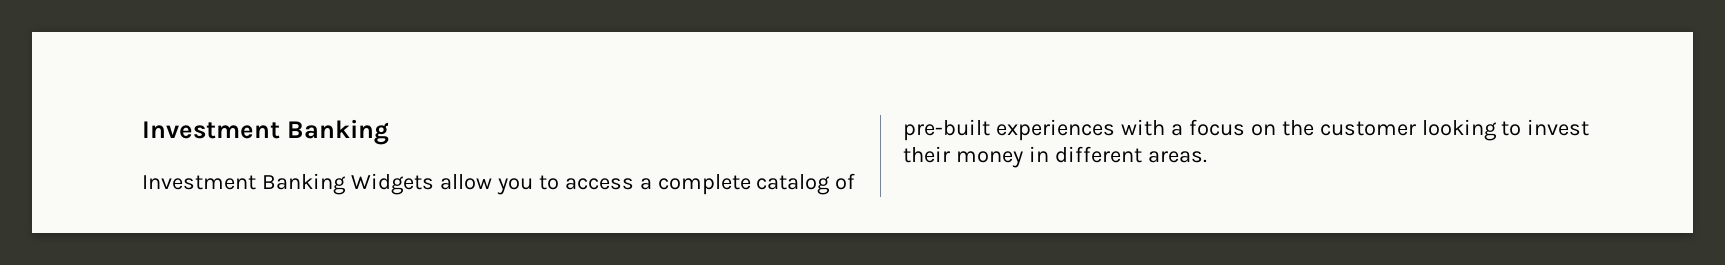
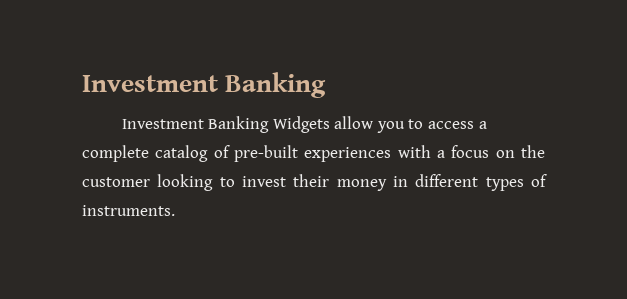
- Investment Banking Widgets allow you to access a complete catalog of pre-built experiences with a focus on the customer looking to invest their money in different areas.
+ Investment Banking Widgets allow you to access a complete catalog of pre-built experiences with a focus on the customer looking to invest their money in different types of instruments.

